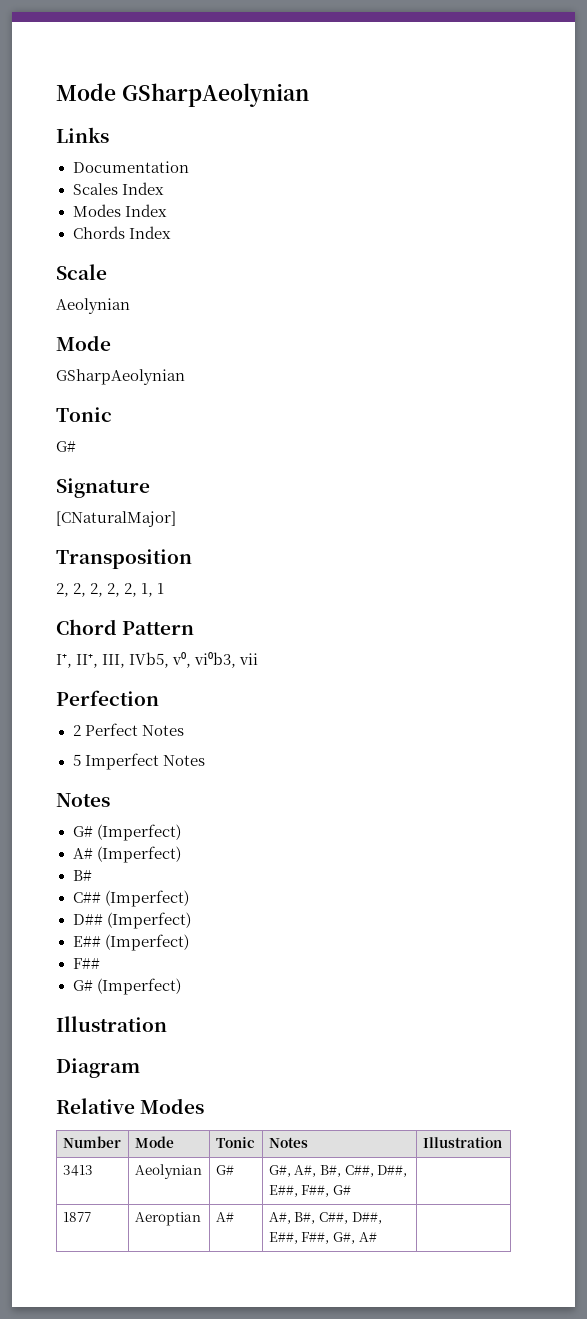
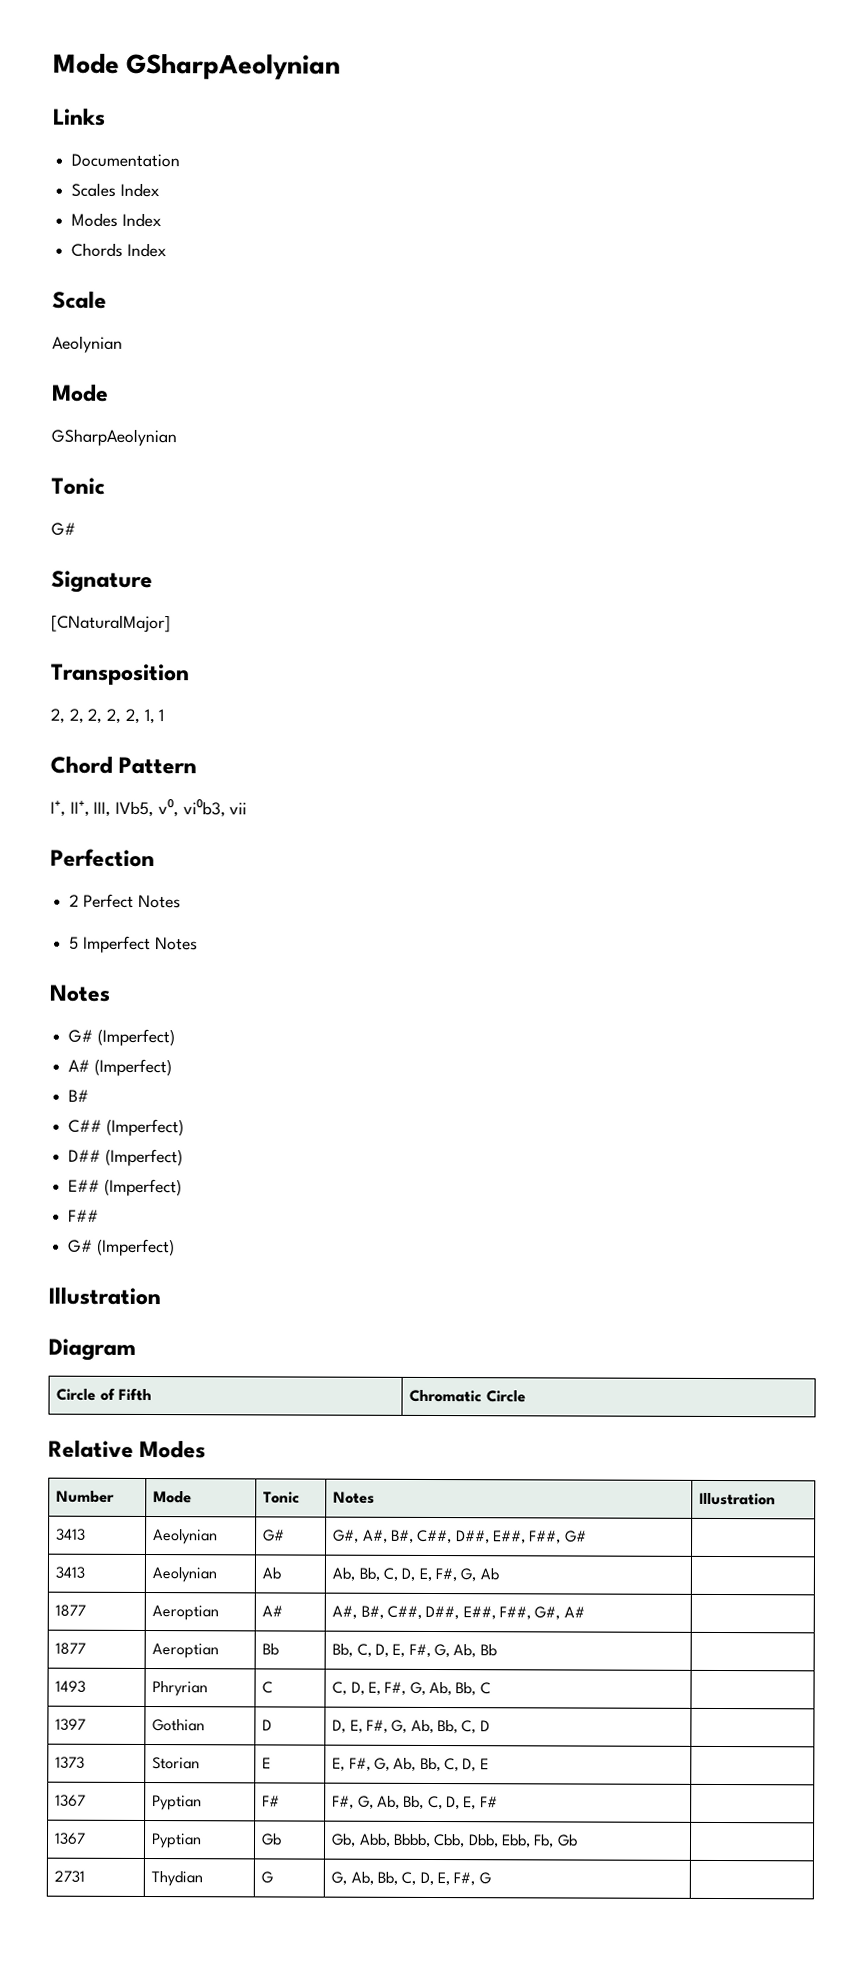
+ Circle of Fifth | Chromatic Circle
+ 3413 | Aeolynian | Ab | Ab, Bb, C, D, E, F#, G, Ab |
+ 1877 | Aeroptian | Bb | Bb, C, D, E, F#, G, Ab, Bb |
+ 1493 | Phryrian | C | C, D, E, F#, G, Ab, Bb, C |
+ 1397 | Gothian | D | D, E, F#, G, Ab, Bb, C, D |
+ 1373 | Storian | E | E, F#, G, Ab, Bb, C, D, E |
+ 1367 | Pyptian | F# | F#, G, Ab, Bb, C, D, E, F# |
+ 1367 | Pyptian | Gb | Gb, Abb, Bbbb, Cbb, Dbb, Ebb, Fb, Gb |
+ 2731 | Thydian | G | G, Ab, Bb, C, D, E, F#, G |

